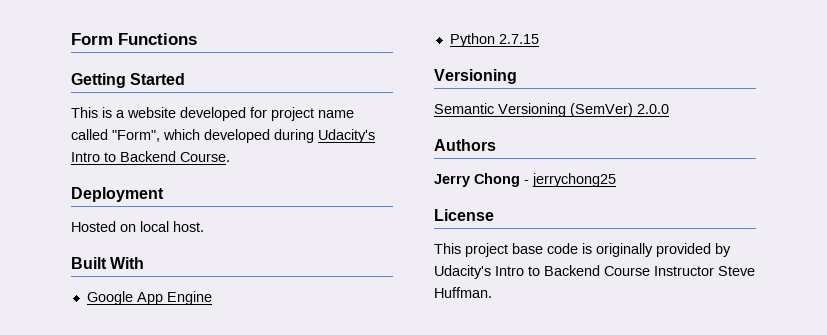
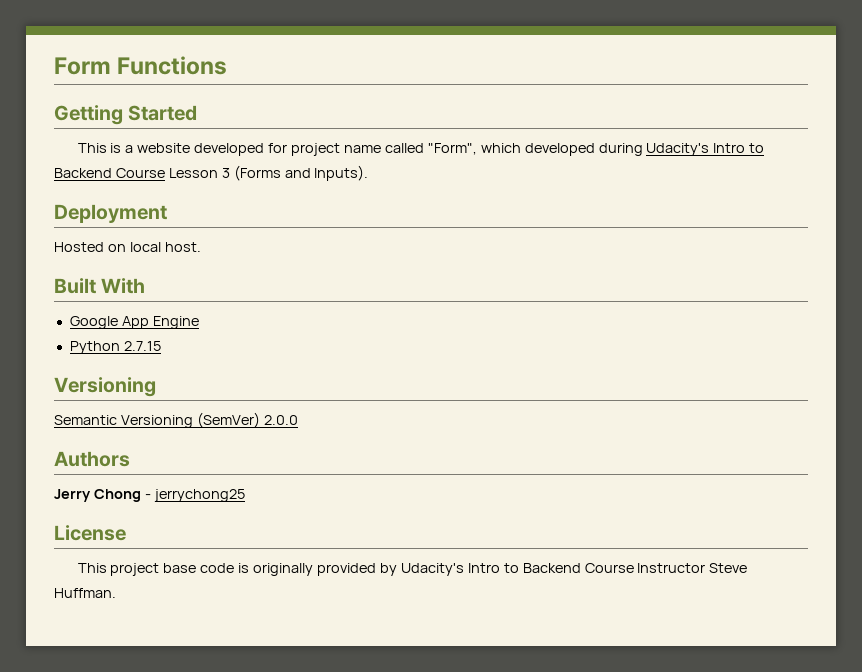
- This is a website developed for project name called "Form", which developed during Udacity's Intro to Backend Course.
+ This is a website developed for project name called "Form", which developed during Udacity's Intro to Backend Course Lesson 3 (Forms and Inputs).

